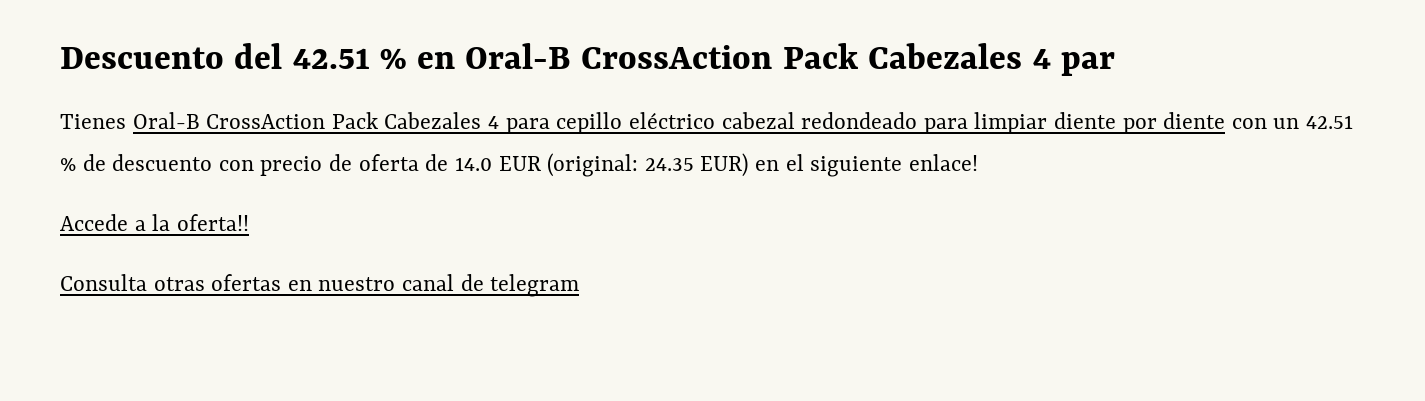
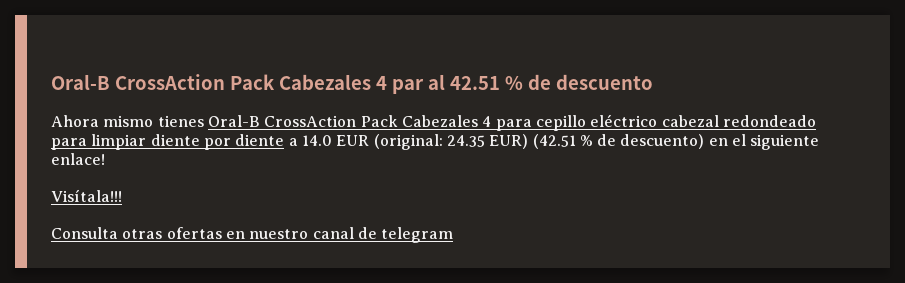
- Descuento del 42.51 % en Oral-B CrossAction Pack Cabezales 4 par
- Tienes Oral-B CrossAction Pack Cabezales 4 para cepillo eléctrico cabezal redondeado para limpiar diente por diente con un 42.51 % de descuento con precio de oferta de 14.0 EUR (original: 24.35 EUR) en el siguiente enlace!
+ Oral-B CrossAction Pack Cabezales 4 par al 42.51 % de descuento
+ Ahora mismo tienes Oral-B CrossAction Pack Cabezales 4 para cepillo eléctrico cabezal redondeado para limpiar diente por diente a 14.0 EUR (original: 24.35 EUR) (42.51 % de descuento) en el siguiente enlace!
- Accede a la oferta!!
+ Visítala!!!

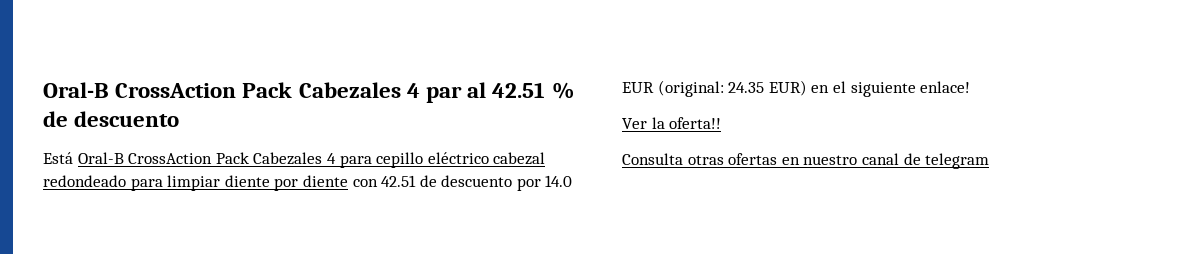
- Ahora mismo tienes Oral-B CrossAction Pack Cabezales 4 para cepillo eléctrico cabezal redondeado para limpiar diente por diente a 14.0 EUR (original: 24.35 EUR) (42.51 % de descuento) en el siguiente enlace!
+ Está Oral-B CrossAction Pack Cabezales 4 para cepillo eléctrico cabezal redondeado para limpiar diente por diente con 42.51 de descuento por 14.0 EUR (original: 24.35 EUR) en el siguiente enlace!
- Visítala!!!
+ Ver la oferta!!

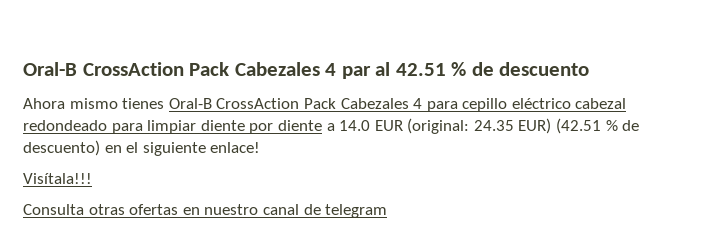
- Está Oral-B CrossAction Pack Cabezales 4 para cepillo eléctrico cabezal redondeado para limpiar diente por diente con 42.51 de descuento por 14.0 EUR (original: 24.35 EUR) en el siguiente enlace!
+ Ahora mismo tienes Oral-B CrossAction Pack Cabezales 4 para cepillo eléctrico cabezal redondeado para limpiar diente por diente a 14.0 EUR (original: 24.35 EUR) (42.51 % de descuento) en el siguiente enlace!
- Ver la oferta!!
+ Visítala!!!

